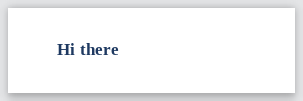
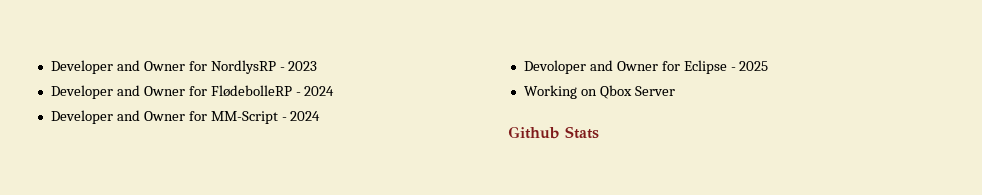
- Hi there
+ Developer and Owner for NordlysRP - 2023
+ Developer and Owner for FlødebolleRP - 2024
+ Developer and Owner for MM-Script - 2024
+ Devoloper and Owner for Eclipse - 2025
+ Working on Qbox Server
+ Github Stats

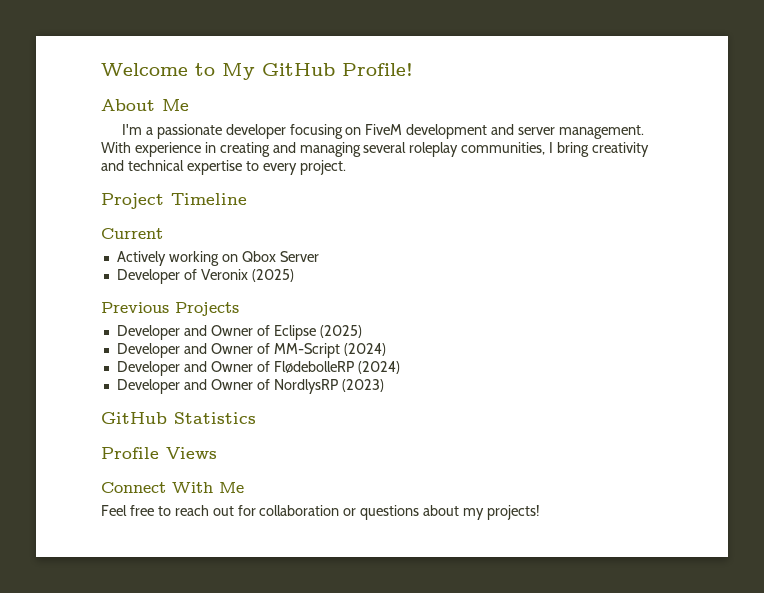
- Developer and Owner for NordlysRP - 2023
- Developer and Owner for FlødebolleRP - 2024
- Developer and Owner for MM-Script - 2024
- Devoloper and Owner for Eclipse - 2025
- Working on Qbox Server
- Github Stats
+ Welcome to My GitHub Profile!
+ About Me
+ I'm a passionate developer focusing on FiveM development and server management. With experience in creating and managing several roleplay communities, I bring creativity and technical expertise to every project.
+ Project Timeline
+ Current
+ Actively working on Qbox Server
+ Developer of Veronix (2025)
+ Previous Projects
+ Developer and Owner of Eclipse (2025)
+ Developer and Owner of MM-Script (2024)
+ Developer and Owner of FlødebolleRP (2024)
+ Developer and Owner of NordlysRP (2023)
+ GitHub Statistics
+ Profile Views
+ Connect With Me
+ Feel free to reach out for collaboration or questions about my projects!

